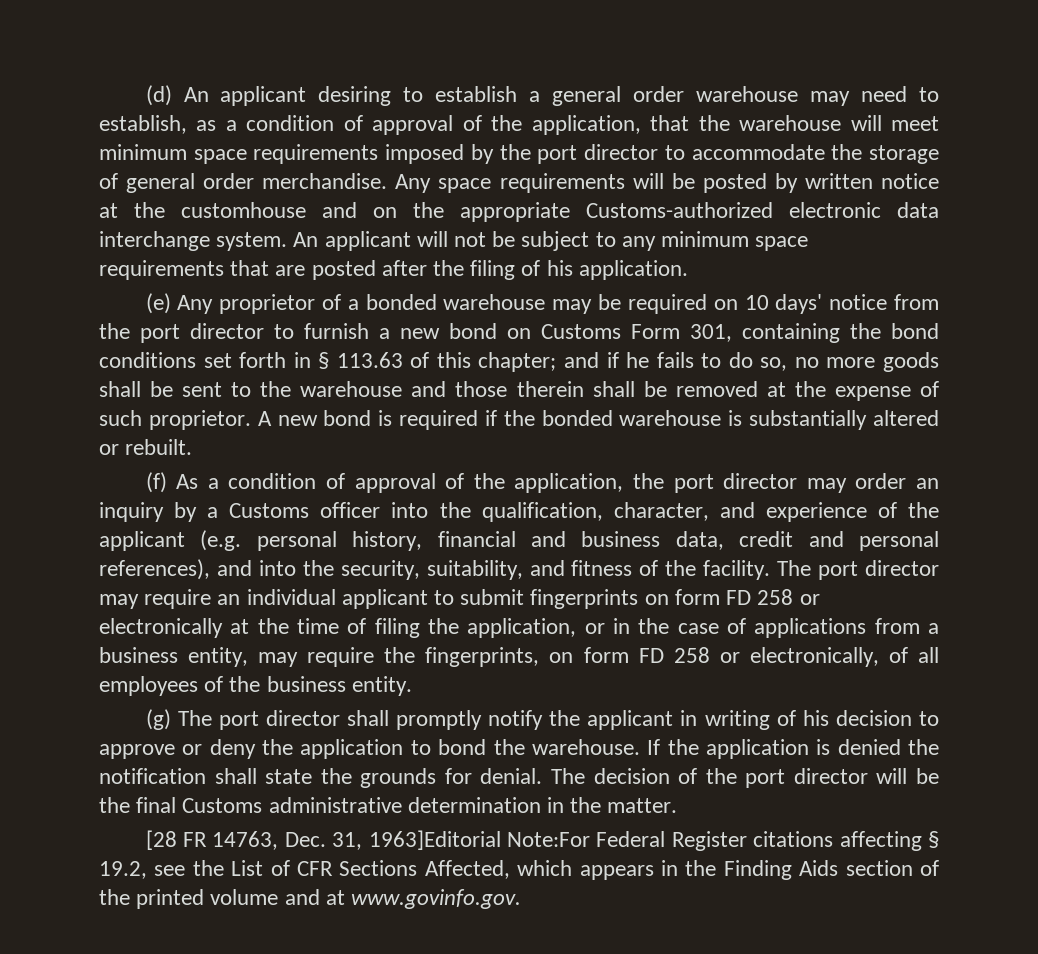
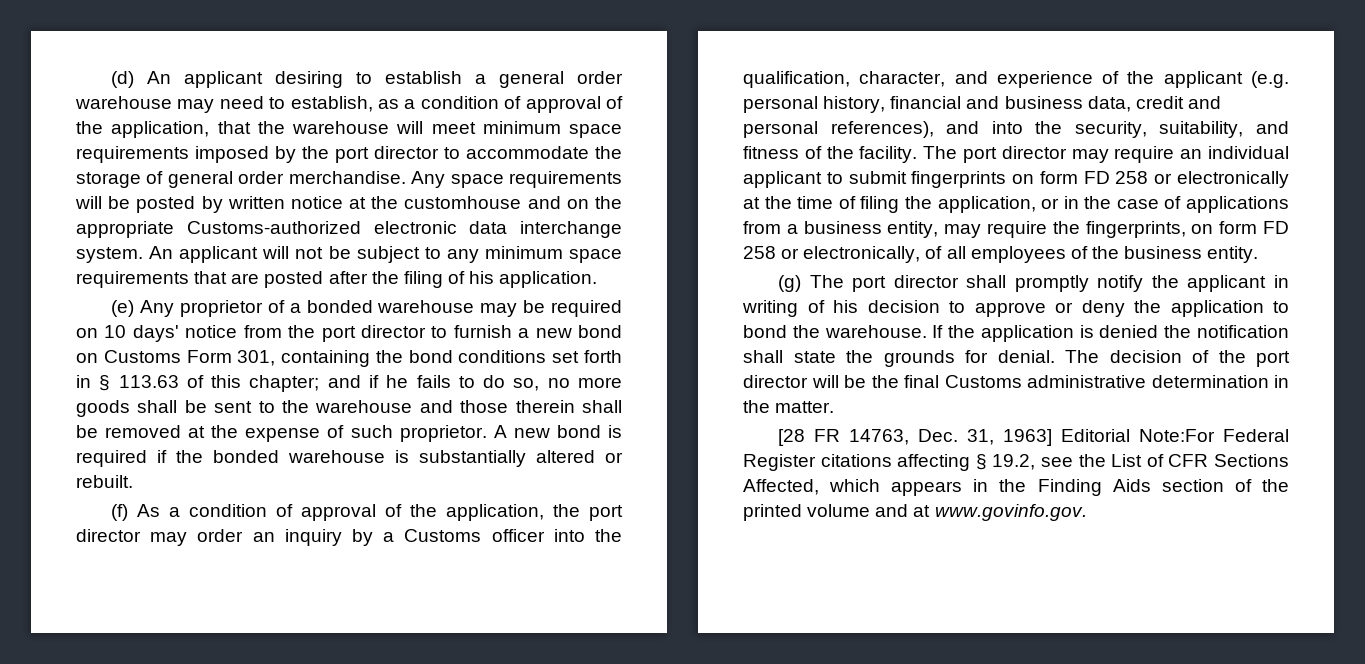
- [28 FR 14763, Dec. 31, 1963]Editorial Note:For Federal Register citations affecting § 19.2, see the List of CFR Sections Affected, which appears in the Finding Aids section of the printed volume and at www.govinfo.gov.
+ [28 FR 14763, Dec. 31, 1963] Editorial Note:For Federal Register citations affecting § 19.2, see the List of CFR Sections Affected, which appears in the Finding Aids section of the printed volume and at www.govinfo.gov.

